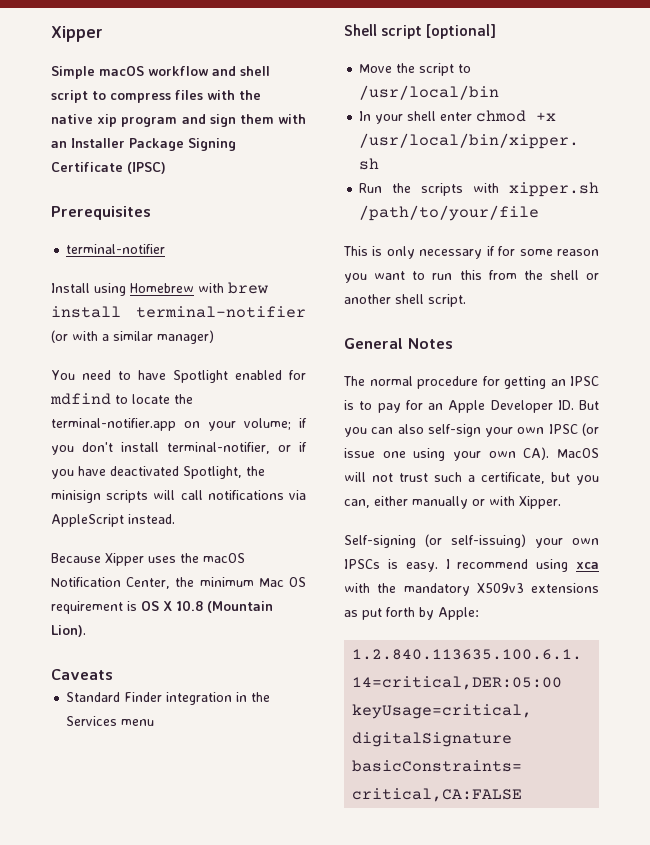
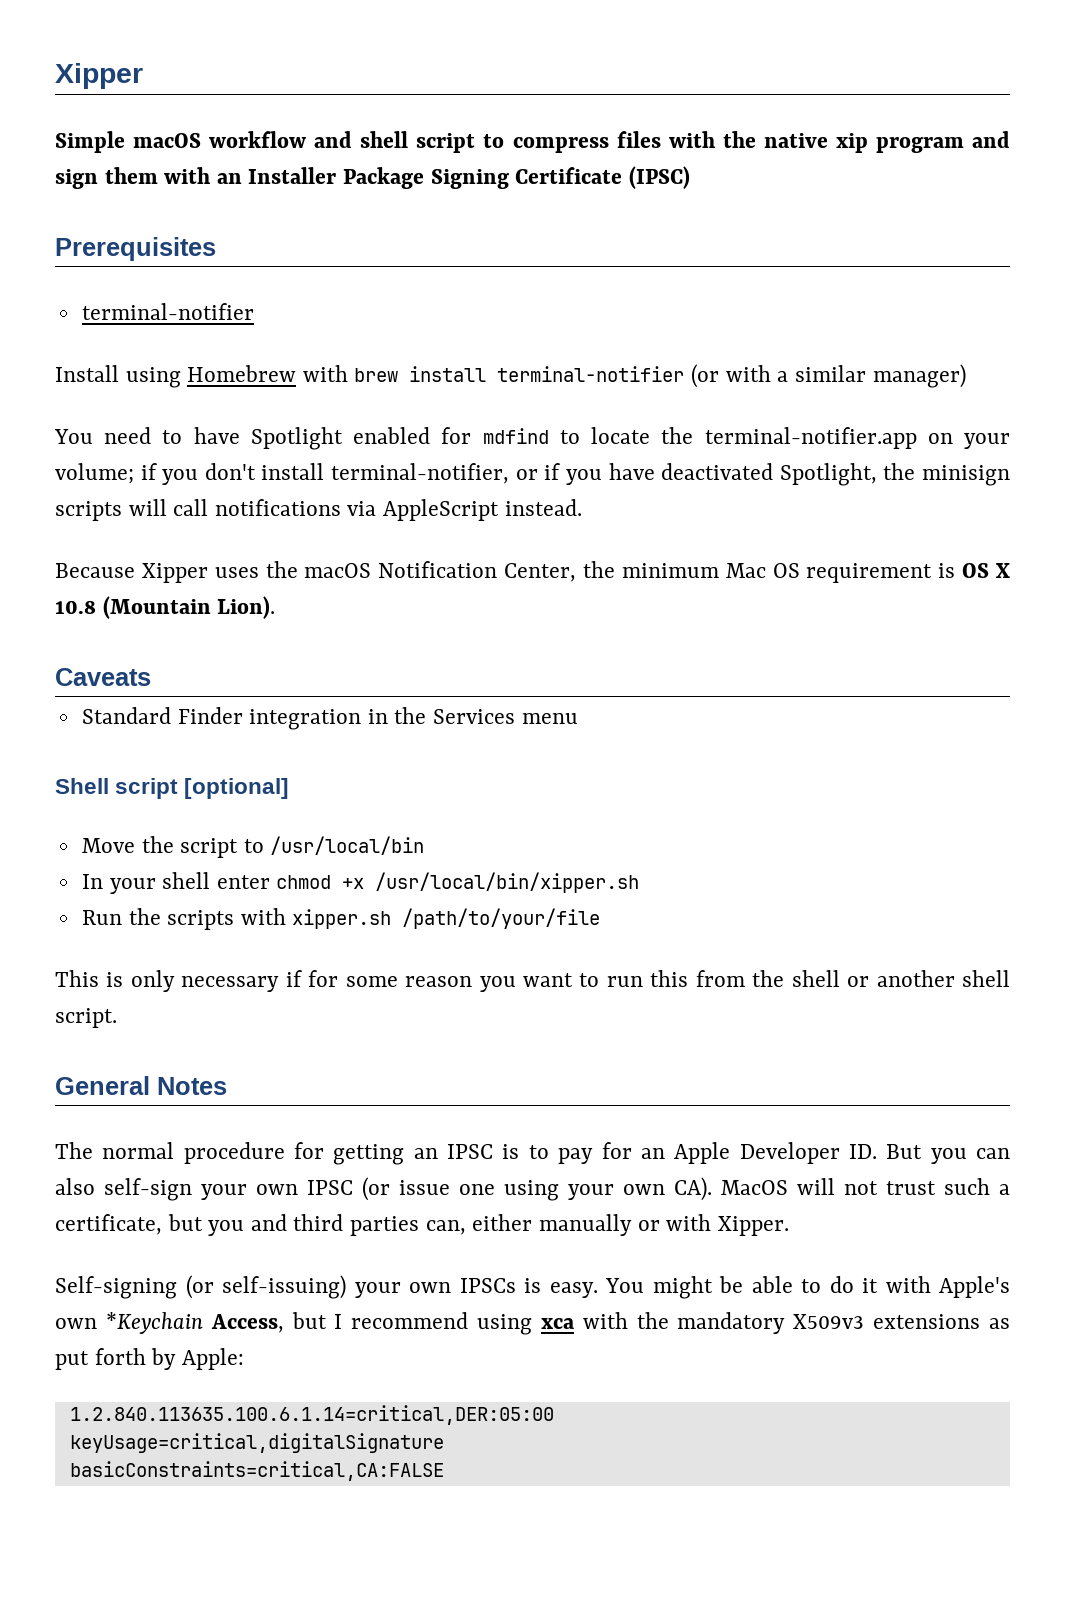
- The normal procedure for getting an IPSC is to pay for an Apple Developer ID. But you can also self-sign your own IPSC (or issue one using your own CA). MacOS will not trust such a certificate, but you can, either manually or with Xipper.
+ The normal procedure for getting an IPSC is to pay for an Apple Developer ID. But you can also self-sign your own IPSC (or issue one using your own CA). MacOS will not trust such a certificate, but you and third parties can, either manually or with Xipper.
- I recommend using xca with the mandatory X509v3 extensions as put forth by Apple:
+ You might be able to do it with Apple's own *Keychain Access, but I recommend using xca with the mandatory X509v3 extensions as put forth by Apple:

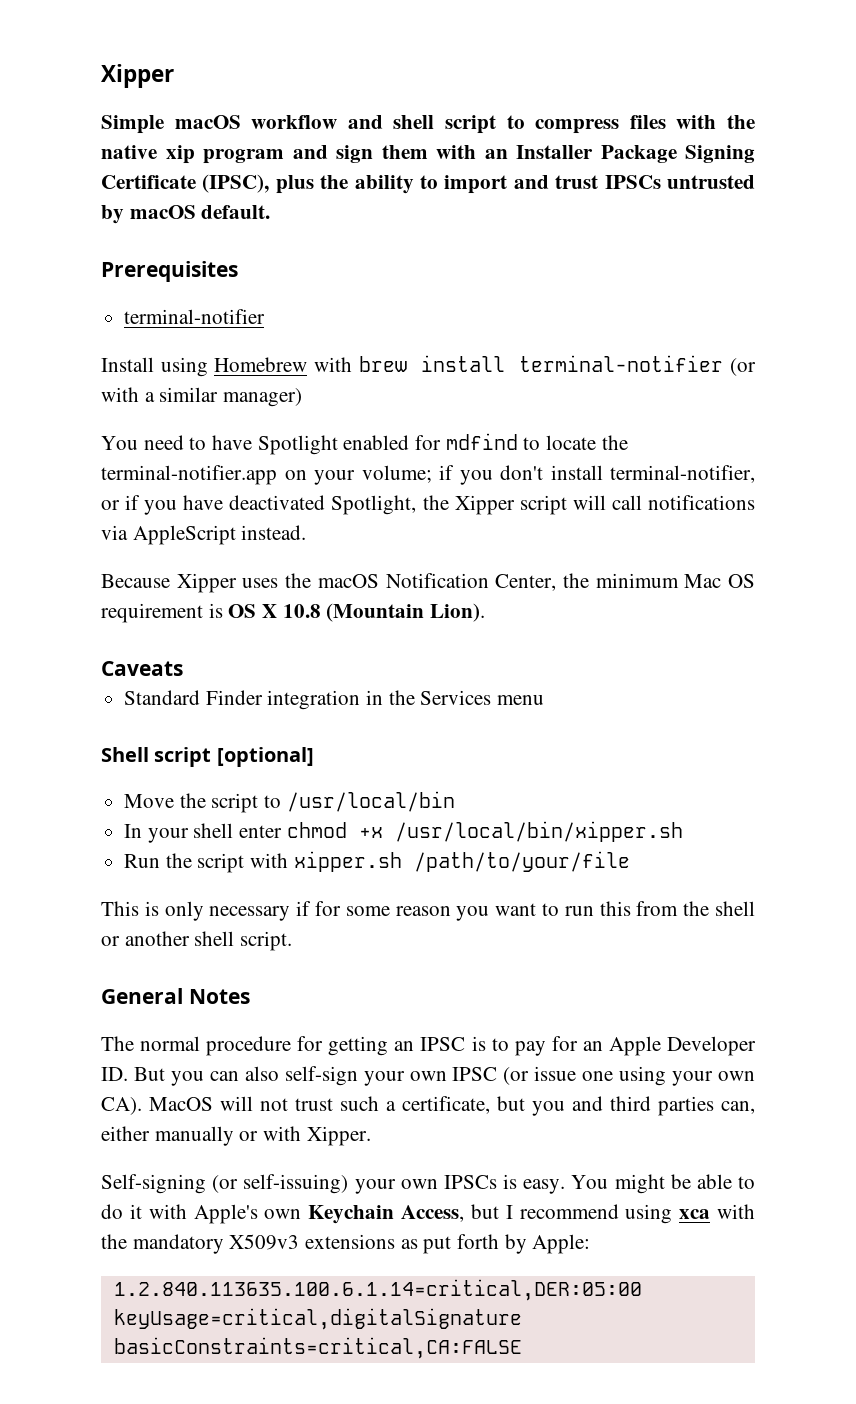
- Simple macOS workflow and shell script to compress files with the native xip program and sign them with an Installer Package Signing Certificate (IPSC)
+ Simple macOS workflow and shell script to compress files with the native xip program and sign them with an Installer Package Signing Certificate (IPSC), plus the ability to import and trust IPSCs untrusted by macOS default.
- You need to have Spotlight enabled for mdfind to locate the terminal-notifier.app on your volume; if you don't install terminal-notifier, or if you have deactivated Spotlight, the minisign scripts will call notifications via AppleScript instead.
+ You need to have Spotlight enabled for mdfind to locate the terminal-notifier.app on your volume; if you don't install terminal-notifier, or if you have deactivated Spotlight, the Xipper script will call notifications via AppleScript instead.
- Run the scripts with xipper.sh /path/to/your/file
+ Run the script with xipper.sh /path/to/your/file
- You might be able to do it with Apple's own *Keychain Access, but I recommend using xca with the mandatory X509v3 extensions as put forth by Apple:
+ You might be able to do it with Apple's own Keychain Access, but I recommend using xca with the mandatory X509v3 extensions as put forth by Apple:

